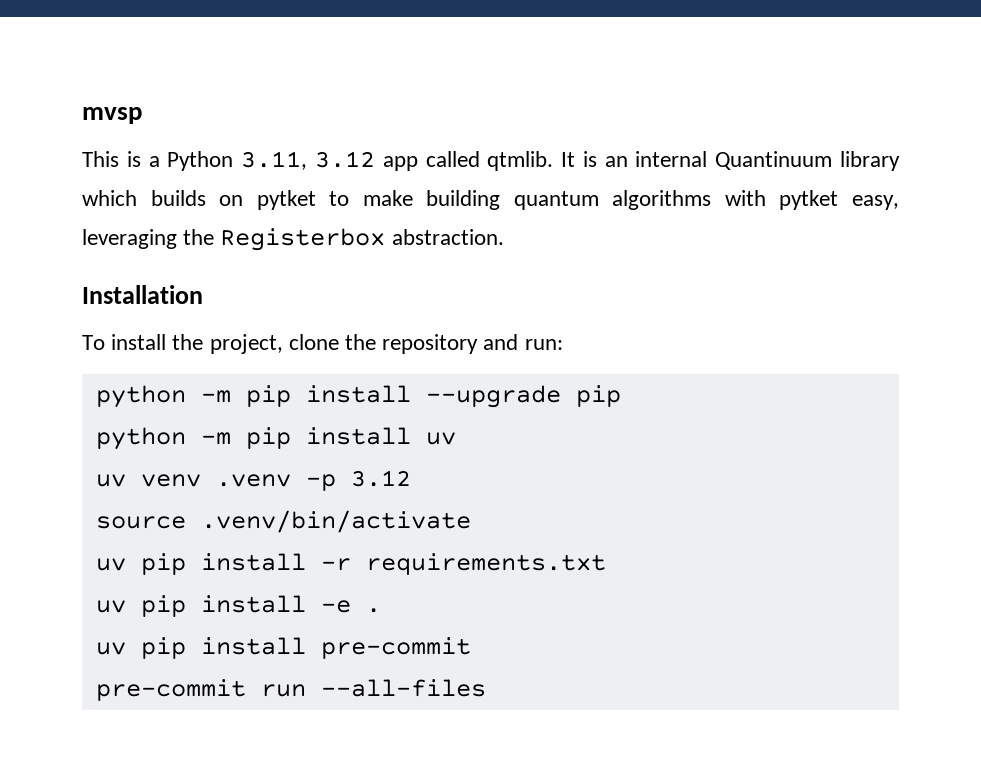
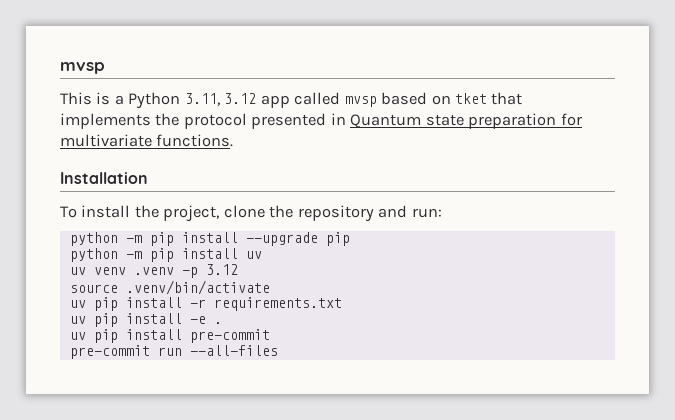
- This is a Python 3.11, 3.12 app called qtmlib. It is an internal Quantinuum library which builds on pytket to make building quantum algorithms with pytket easy, leveraging the Registerbox abstraction.
+ This is a Python 3.11, 3.12 app called mvsp based on tket that implements the protocol presented in Quantum state preparation for multivariate functions.

